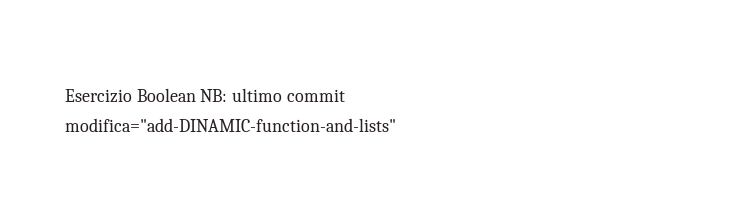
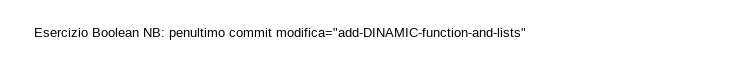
- Esercizio Boolean NB: ultimo commit modifica="add-DINAMIC-function-and-lists"
+ Esercizio Boolean NB: penultimo commit modifica="add-DINAMIC-function-and-lists"

